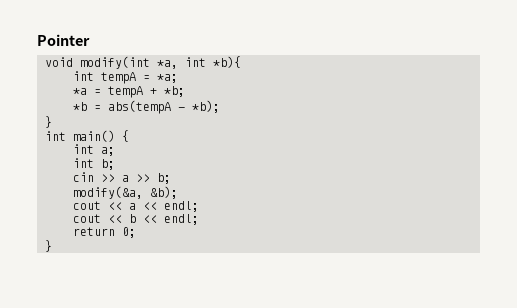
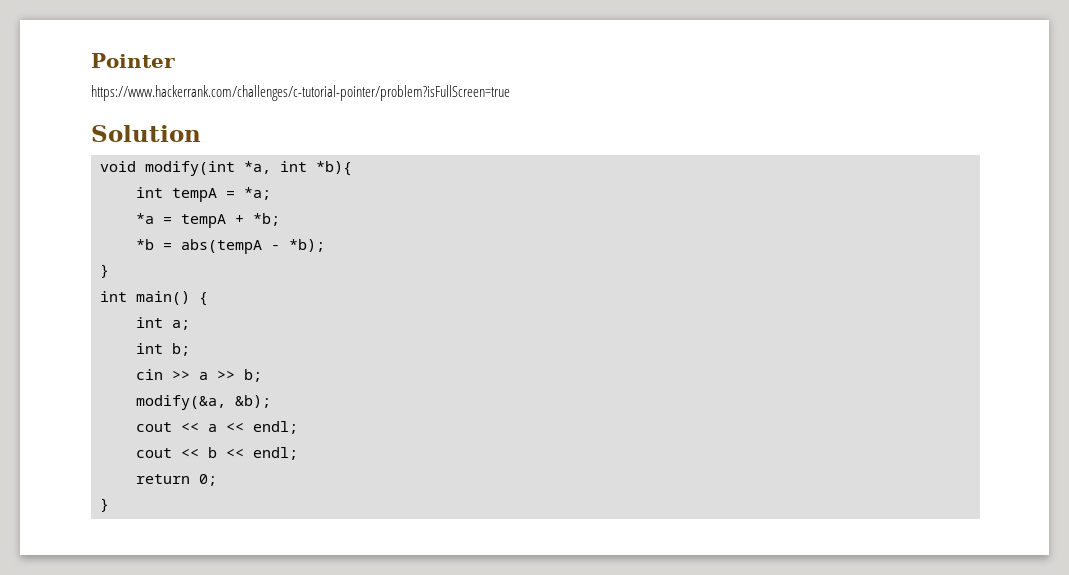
+ https://www.hackerrank.com/challenges/c-tutorial-pointer/problem?isFullScreen=true
+ Solution

